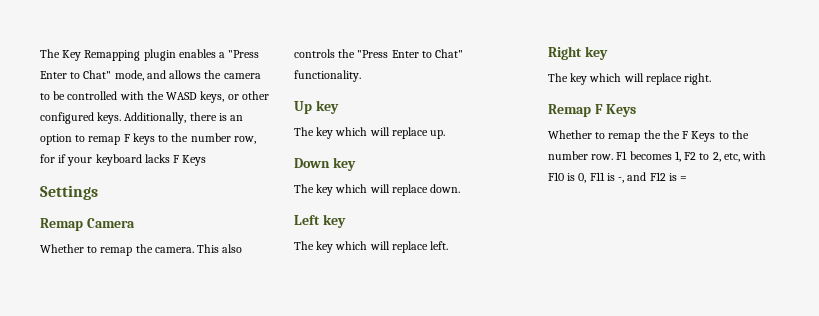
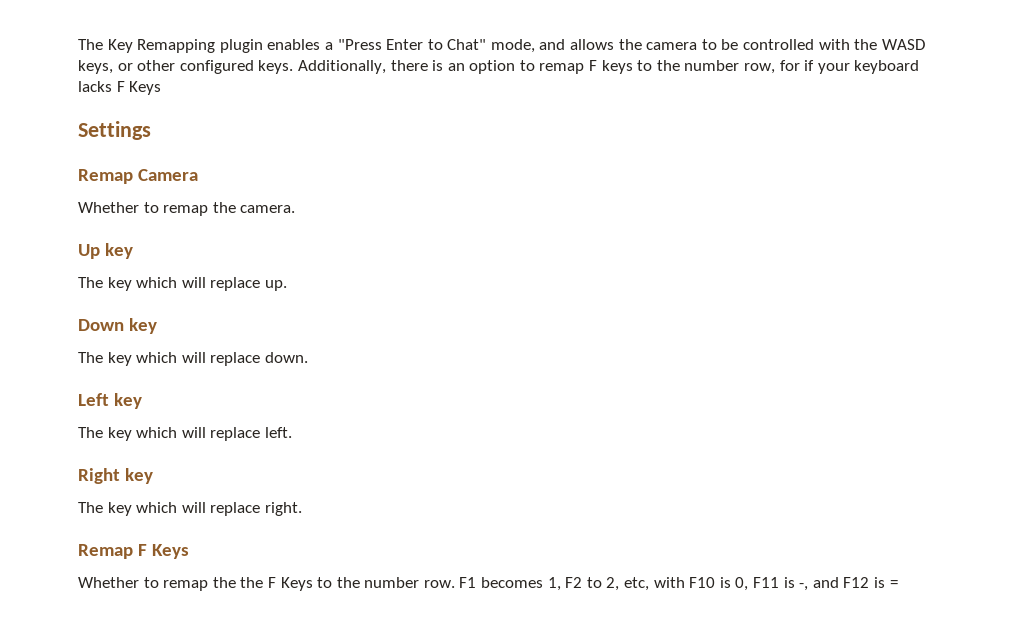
- This also controls the "Press Enter to Chat" functionality.

